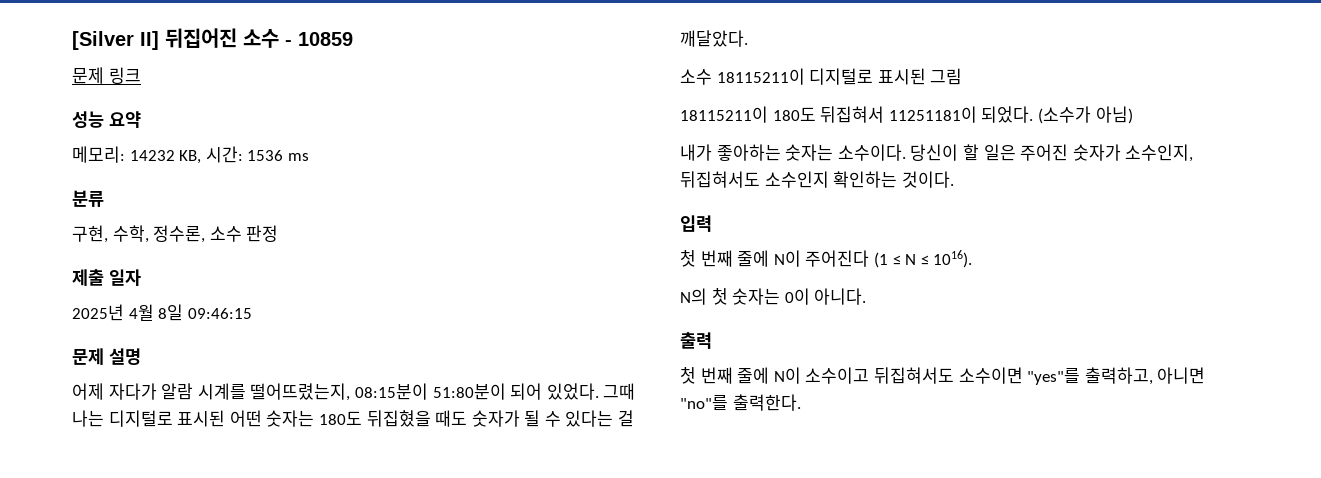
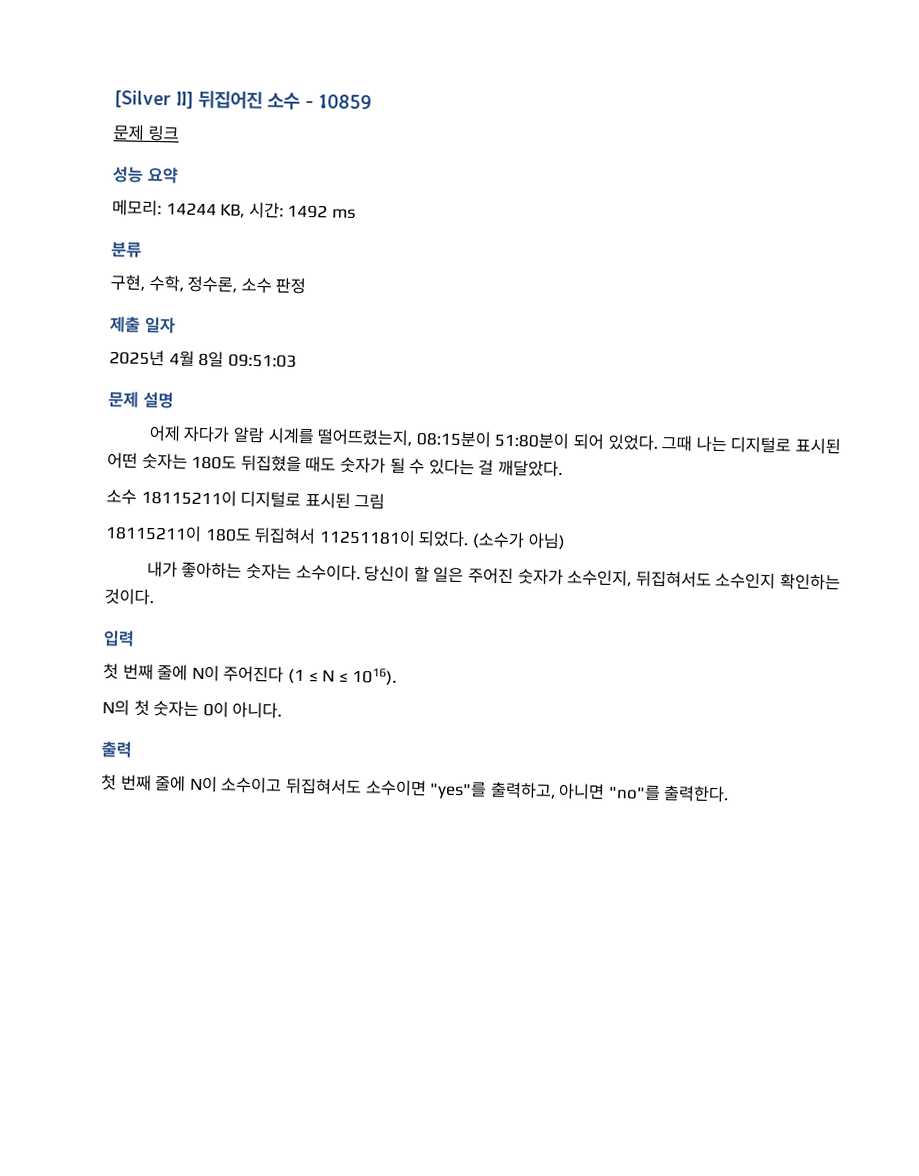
- 메모리: 14232 KB, 시간: 1536 ms
+ 메모리: 14244 KB, 시간: 1492 ms
- 2025년 4월 8일 09:46:15
+ 2025년 4월 8일 09:51:03

